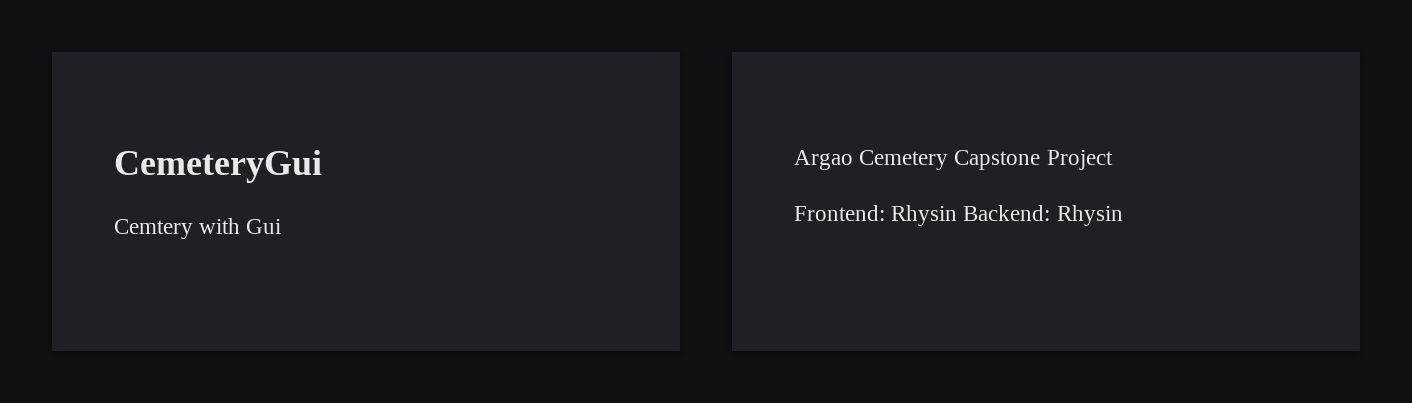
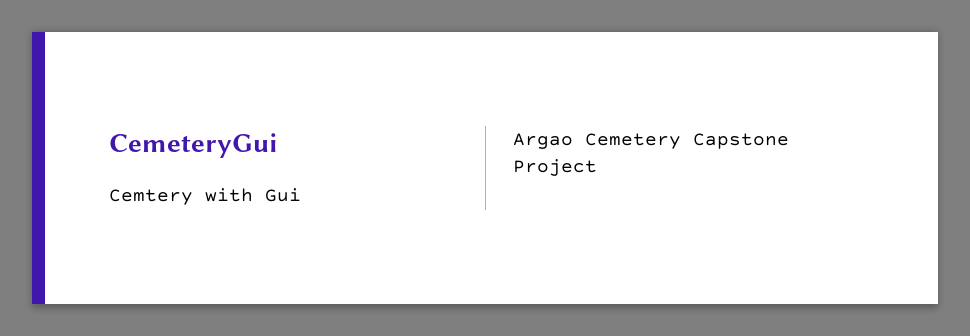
- Frontend: Rhysin Backend: Rhysin

